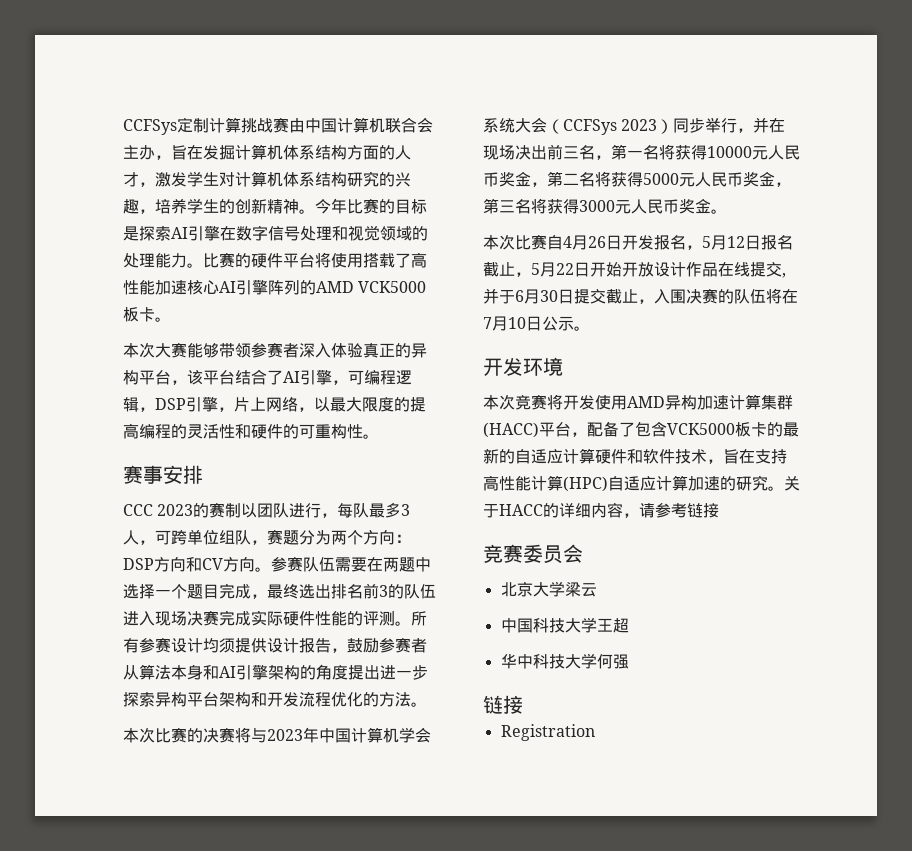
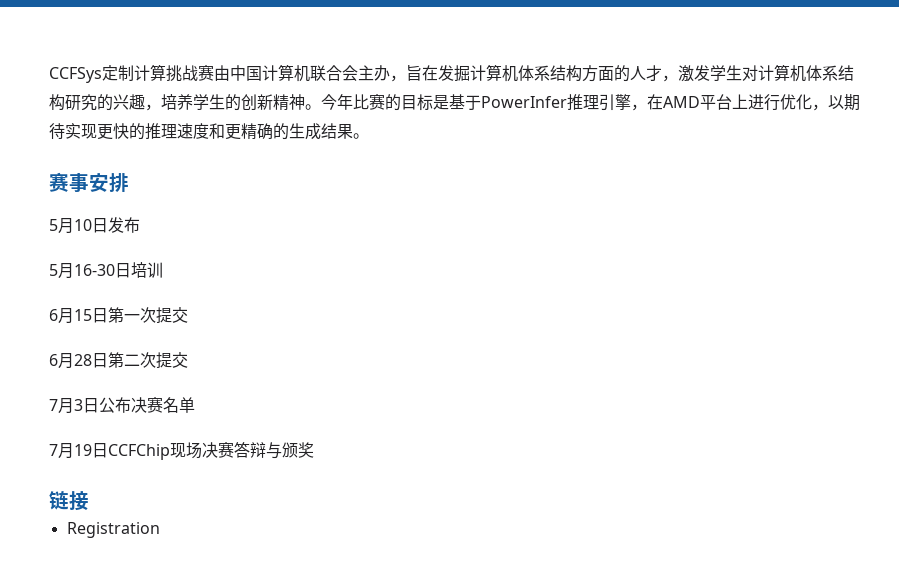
- 今年比赛的目标是探索AI引擎在数字信号处理和视觉领域的处理能力。比赛的硬件平台将使用搭载了高性能加速核心AI引擎阵列的AMD VCK5000板卡。
- 本次大赛能够带领参赛者深入体验真正的异构平台，该平台结合了AI引擎，可编程逻辑，DSP引擎，片上网络，以最大限度的提高编程的灵活性和硬件的可重构性。
+ 今年比赛的目标是基于PowerInfer推理引擎，在AMD平台上进行优化，以期待实现更快的推理速度和更精确的生成结果。
  赛事安排
- CCC 2023的赛制以团队进行，每队最多3人，可跨单位组队，赛题分为两个方向：DSP方向和CV方向。参赛队伍需要在两题中选择一个题目完成，最终选出排名前3的队伍进入现场决赛完成实际硬件性能的评测。所有参赛设计均须提供设计报告，鼓励参赛者从算法本身和AI引擎架构的角度提出进一步探索异构平台架构和开发流程优化的方法。
- 本次比赛的决赛将与2023年中国计算机学会系统大会（CCFSys 2023）同步举行，并在现场决出前三名，第一名将获得10000元人民币奖金，第二名将获得5000元人民币奖金，第三名将获得3000元人民币奖金。
- 本次比赛自4月26日开发报名，5月12日报名截止，5月22日开始开放设计作品在线提交,并于6月30日提交截止，入围决赛的队伍将在7月10日公示。
- 开发环境
- 本次竞赛将开发使用AMD异构加速计算集群(HACC)平台，配备了包含VCK5000板卡的最新的自适应计算硬件和软件技术，旨在支持高性能计算(HPC)自适应计算加速的研究。关于HACC的详细内容，请参考链接
- 竞赛委员会
- 北京大学梁云
- 中国科技大学王超
- 华中科技大学何强
+ 5月10日发布
+ 5月16-30日培训
+ 6月15日第一次提交
+ 6月28日第二次提交
+ 7月3日公布决赛名单
+ 7月19日CCFChip现场决赛答辩与颁奖

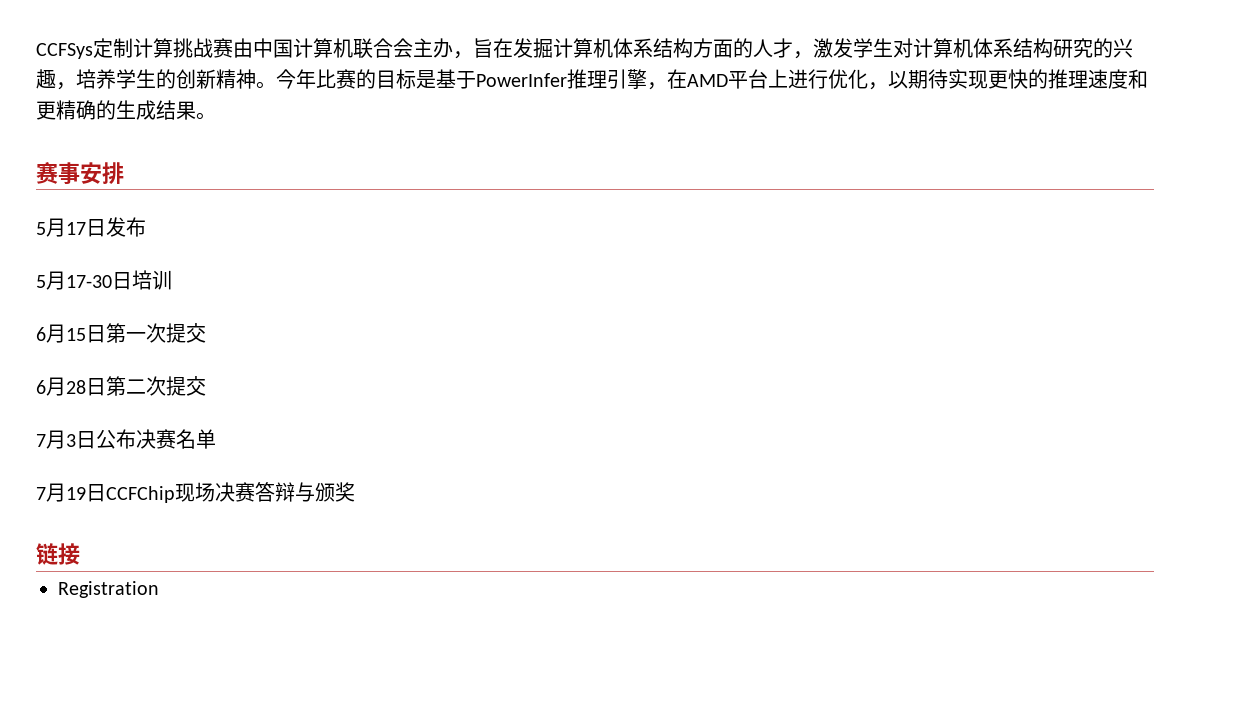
- 5月10日发布
+ 5月17日发布
- 5月16-30日培训
+ 5月17-30日培训

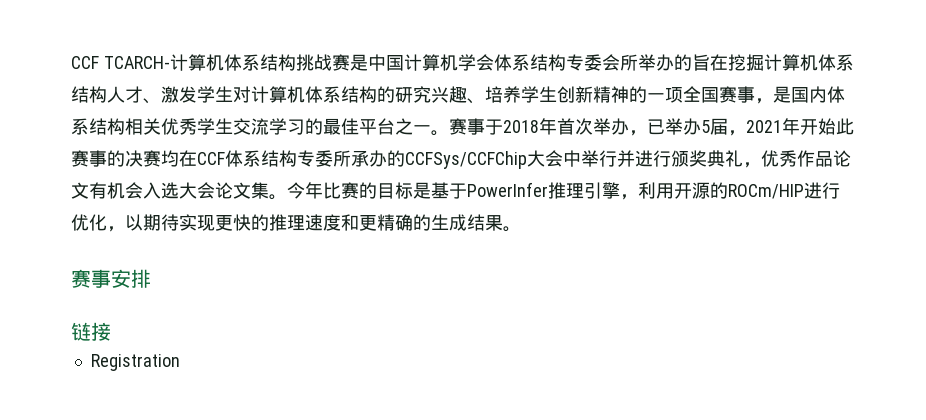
- CCFSys定制计算挑战赛由中国计算机联合会主办，旨在发掘计算机体系结构方面的人才，激发学生对计算机体系结构研究的兴趣，培养学生的创新精神。
+ CCF TCARCH-计算机体系结构挑战赛是中国计算机学会体系结构专委会所举办的旨在挖掘计算机体系结构人才、激发学生对计算机体系结构的研究兴趣、培养学生创新精神的一项全国赛事，是国内体系结构相关优秀学生交流学习的最佳平台之一。赛事于2018年首次举办，已举办5届，2021年开始此赛事的决赛均在CCF体系结构专委所承办的CCFSys/CCFChip大会中举行并进行颁奖典礼，优秀作品论文有机会入选大会论文集。
- 今年比赛的目标是基于PowerInfer推理引擎，在AMD平台上进行优化，以期待实现更快的推理速度和更精确的生成结果。
+ 今年比赛的目标是基于PowerInfer推理引擎，利用开源的ROCm/HIP进行优化，以期待实现更快的推理速度和更精确的生成结果。
- 5月17日发布
- 5月17-30日培训
- 6月15日第一次提交
- 6月28日第二次提交
- 7月3日公布决赛名单
- 7月19日CCFChip现场决赛答辩与颁奖

